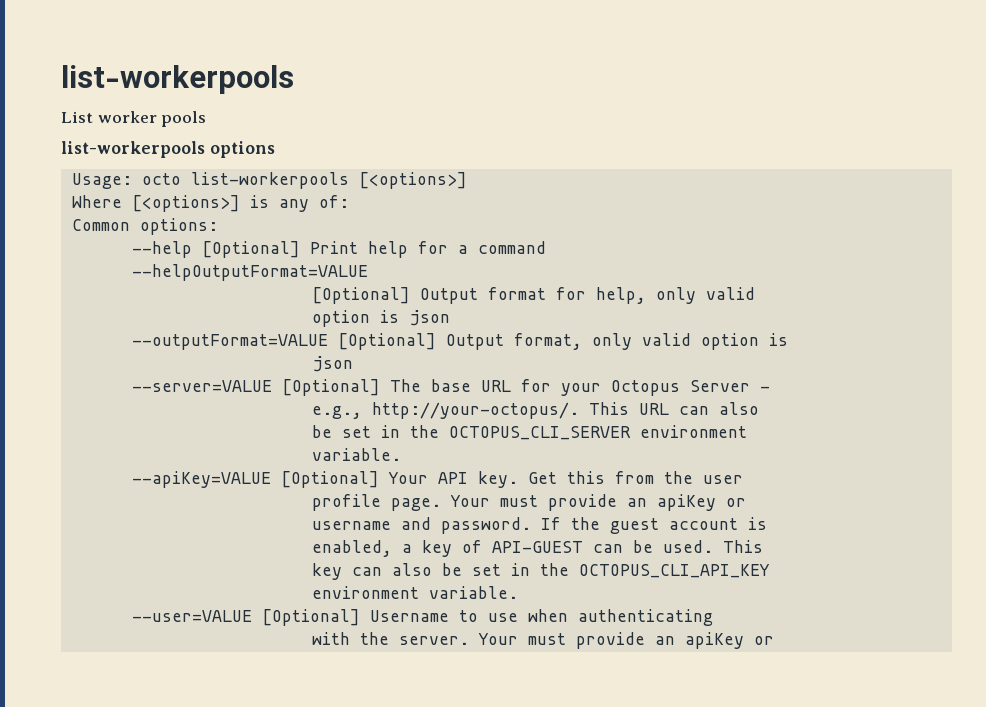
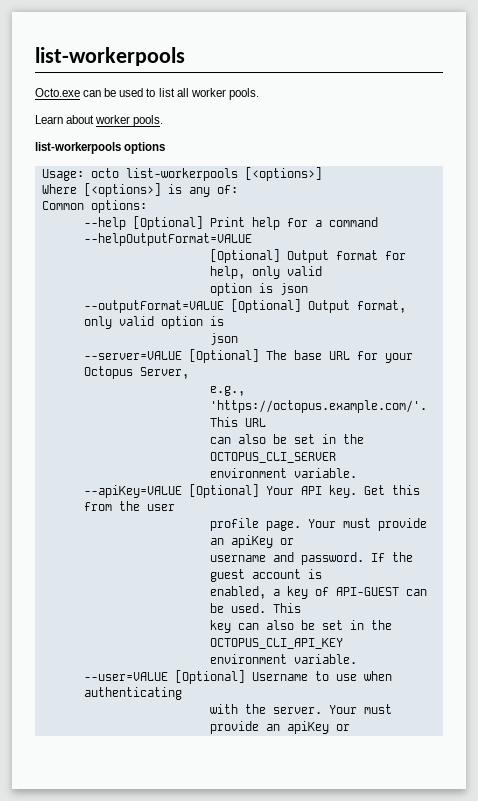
- List worker pools
+ Octo.exe can be used to list all worker pools.
+ Learn about worker pools.
- --server=VALUE [Optional] The base URL for your Octopus Server -
+ --server=VALUE [Optional] The base URL for your Octopus Server,
- e.g., http://your-octopus/. This URL can also
- be set in the OCTOPUS_CLI_SERVER environment
- variable.
+ e.g., 'https://octopus.example.com/'. This URL
+ can also be set in the OCTOPUS_CLI_SERVER
+ environment variable.

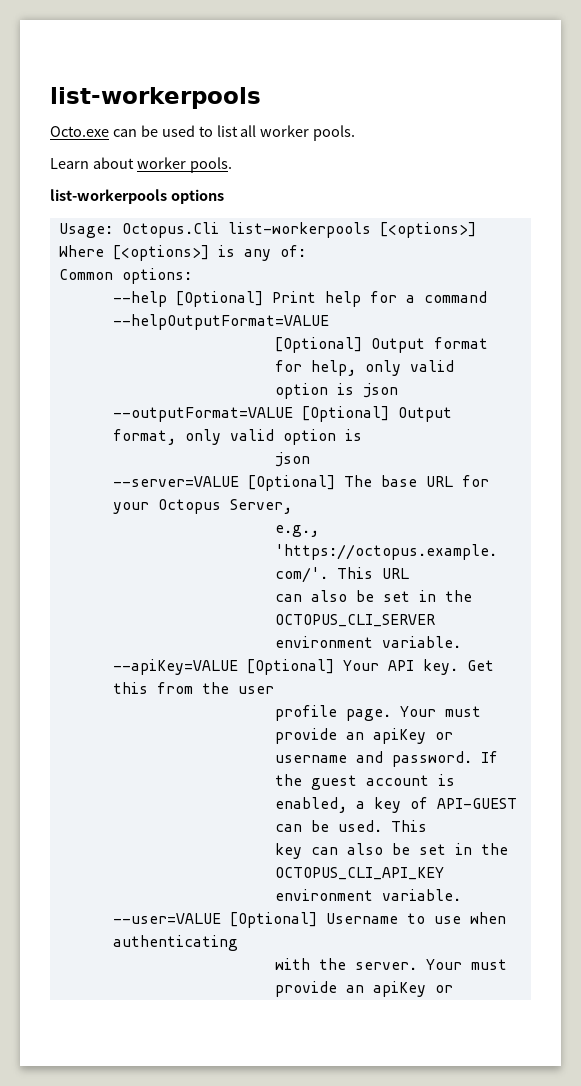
- Usage: octo list-workerpools [<options>]
+ Usage: Octopus.Cli list-workerpools [<options>]

